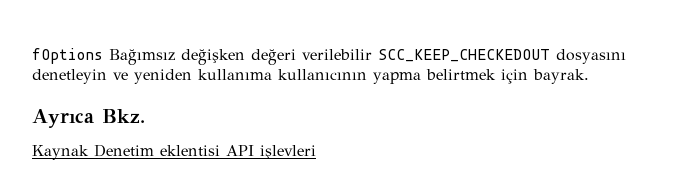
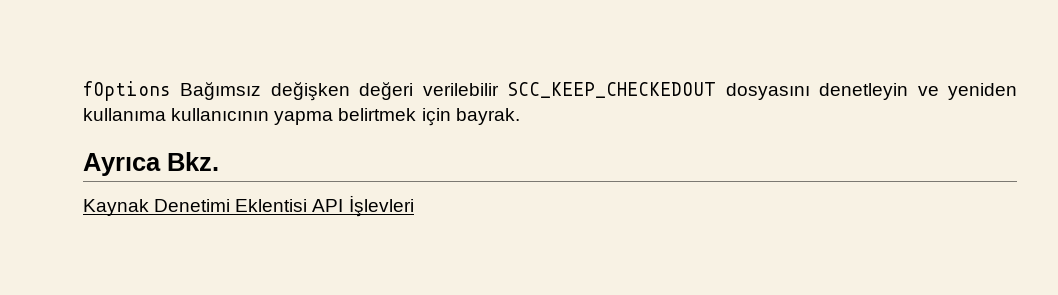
- Kaynak Denetim eklentisi API işlevleri
+ Kaynak Denetimi Eklentisi API İşlevleri

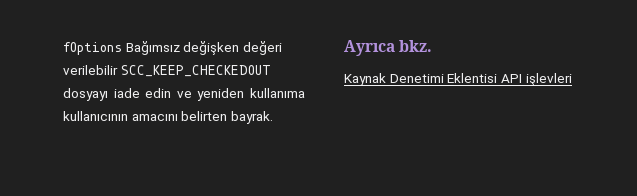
- fOptions Bağımsız değişken değeri verilebilir SCC_KEEP_CHECKEDOUT dosyasını denetleyin ve yeniden kullanıma kullanıcının yapma belirtmek için bayrak.
+ fOptions Bağımsız değişken değeri verilebilir SCC_KEEP_CHECKEDOUT dosyayı iade edin ve yeniden kullanıma kullanıcının amacını belirten bayrak.
- Ayrıca Bkz.
+ Ayrıca bkz.
- Kaynak Denetimi Eklentisi API İşlevleri
+ Kaynak Denetimi Eklentisi API işlevleri

